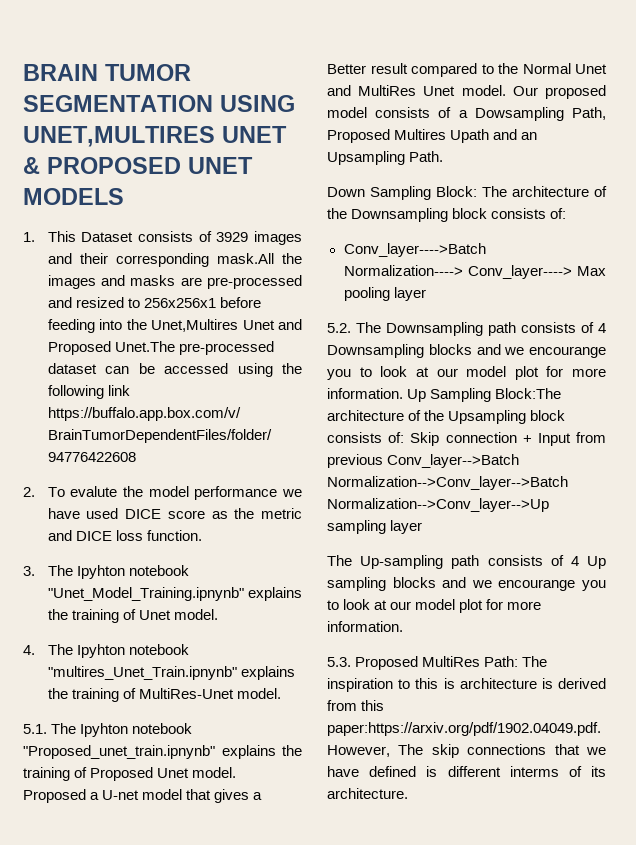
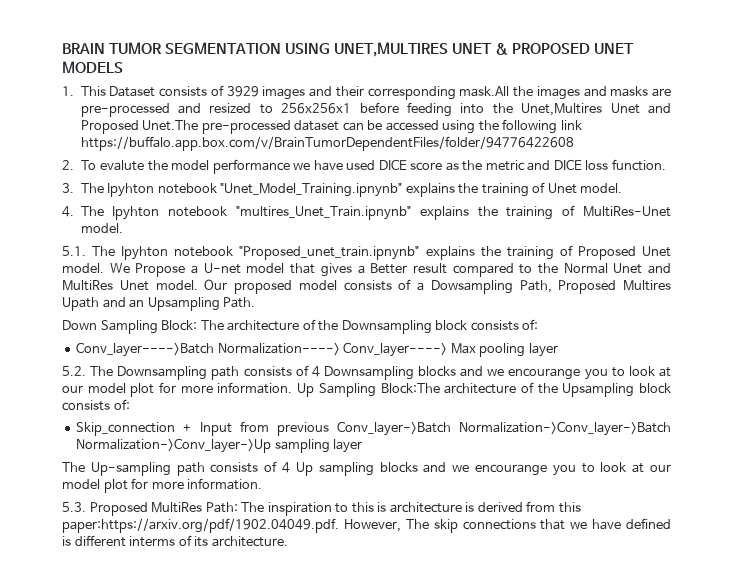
- Proposed a U-net model that gives a Better result compared to the Normal Unet and MultiRes Unet model.
+ We Propose a U-net model that gives a Better result compared to the Normal Unet and MultiRes Unet model.
- Up Sampling Block:The architecture of the Upsampling block consists of: Skip connection + Input from previous Conv_layer-->Batch Normalization-->Conv_layer-->Batch Normalization-->Conv_layer-->Up sampling layer
+ Up Sampling Block:The architecture of the Upsampling block consists of:
+ Skip_connection + Input from previous Conv_layer->Batch Normalization->Conv_layer->Batch Normalization->Conv_layer->Up sampling layer

